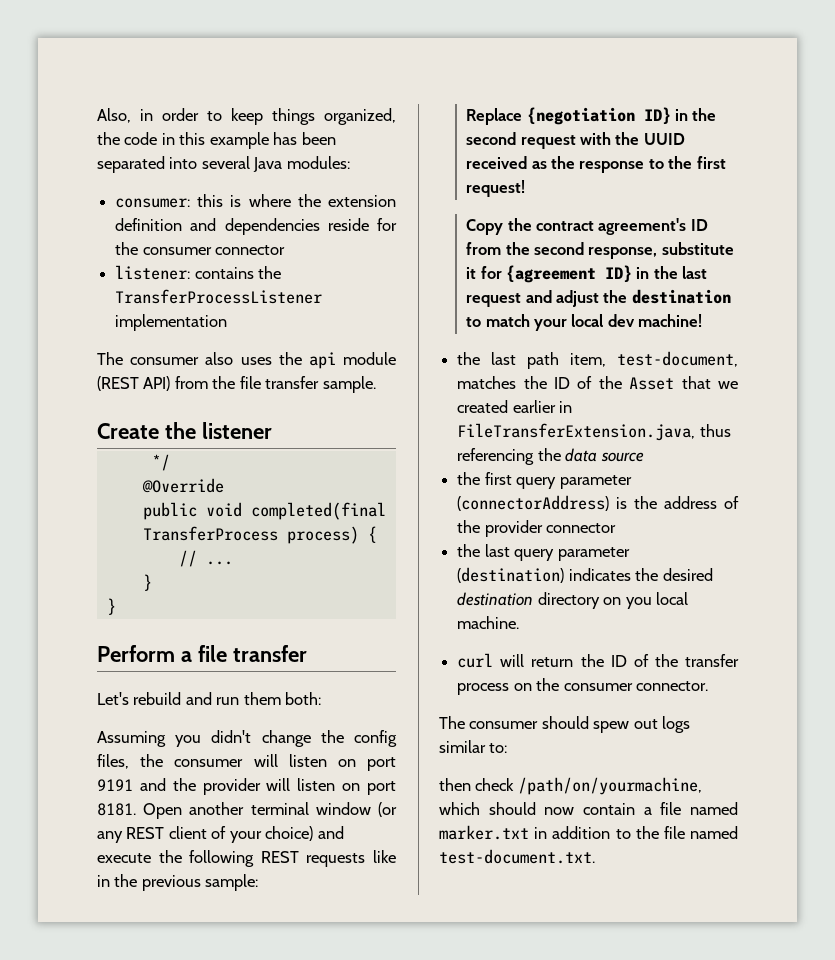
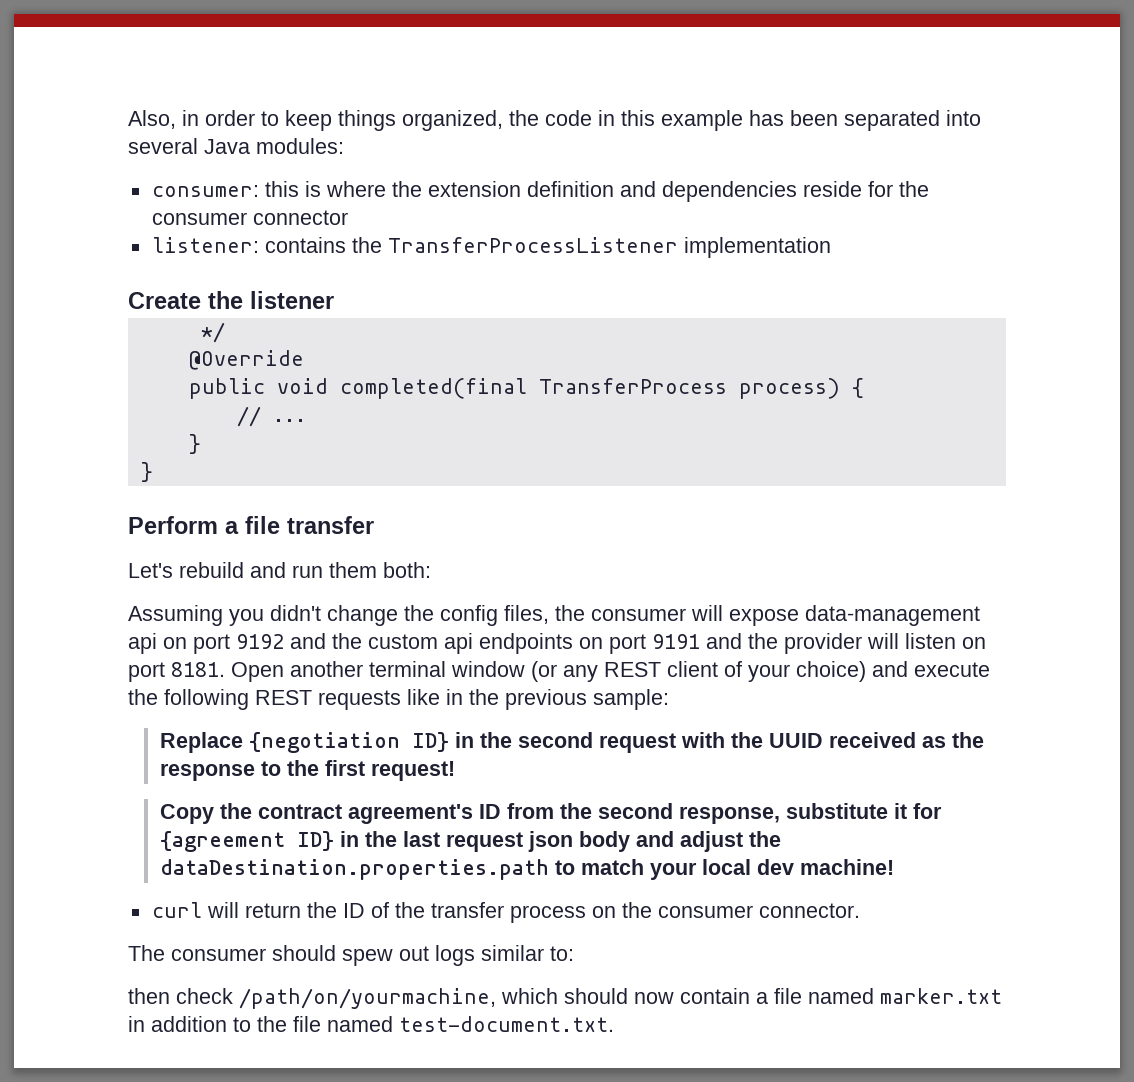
- The consumer also uses the api module (REST API) from the file transfer sample.
- Assuming you didn't change the config files, the consumer will listen on port 9191 and the provider will listen on port 8181.
+ Assuming you didn't change the config files, the consumer will expose data-management api on port 9192 and the custom api endpoints on port 9191 and the provider will listen on port 8181.
- Copy the contract agreement's ID from the second response, substitute it for {agreement ID} in the last request and adjust the destination to match your local dev machine!
+ Copy the contract agreement's ID from the second response, substitute it for {agreement ID} in the last request json body and adjust the dataDestination.properties.path to match your local dev machine!
- the last path item, test-document, matches the ID of the Asset that we created earlier in FileTransferExtension.java, thus referencing the data source
- the first query parameter (connectorAddress) is the address of the provider connector
- the last query parameter (destination) indicates the desired destination directory on you local machine.

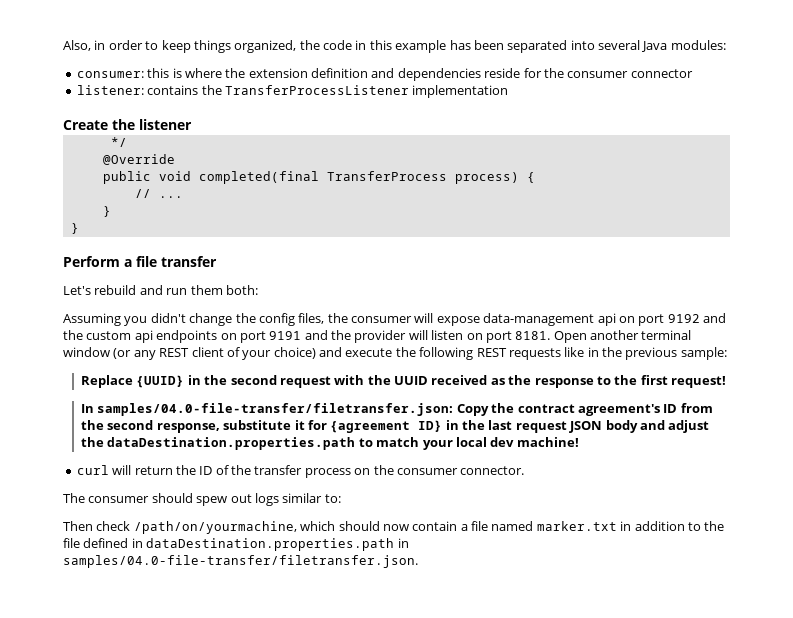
- Replace {negotiation ID} in the second request with the UUID received as the response to the first request!
+ Replace {UUID} in the second request with the UUID received as the response to the first request!
- Copy the contract agreement's ID from the second response, substitute it for {agreement ID} in the last request json body and adjust the dataDestination.properties.path to match your local dev machine!
+ In samples/04.0-file-transfer/filetransfer.json: Copy the contract agreement's ID from the second response, substitute it for {agreement ID} in the last request JSON body and adjust the dataDestination.properties.path to match your local dev machine!
- then check /path/on/yourmachine, which should now contain a file named marker.txt in addition to the file named test-document.txt.
+ Then check /path/on/yourmachine, which should now contain a file named marker.txt in addition to the file defined in dataDestination.properties.path in samples/04.0-file-transfer/filetransfer.json.

